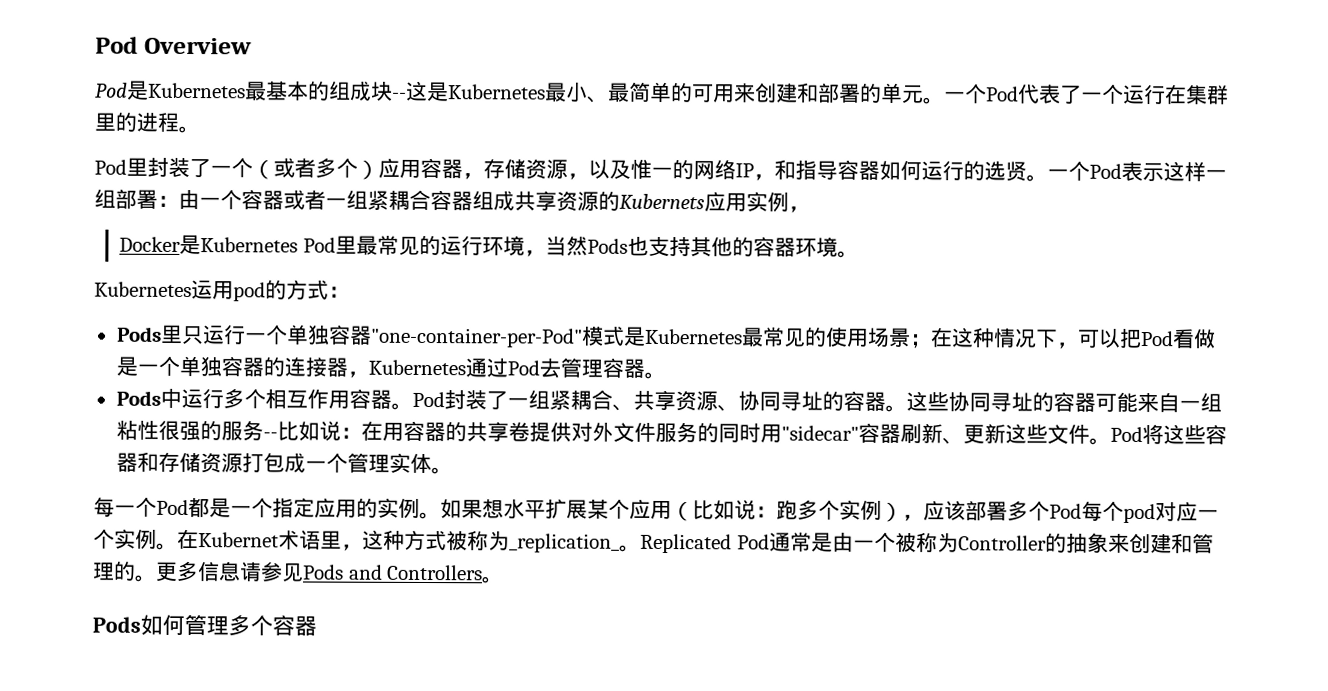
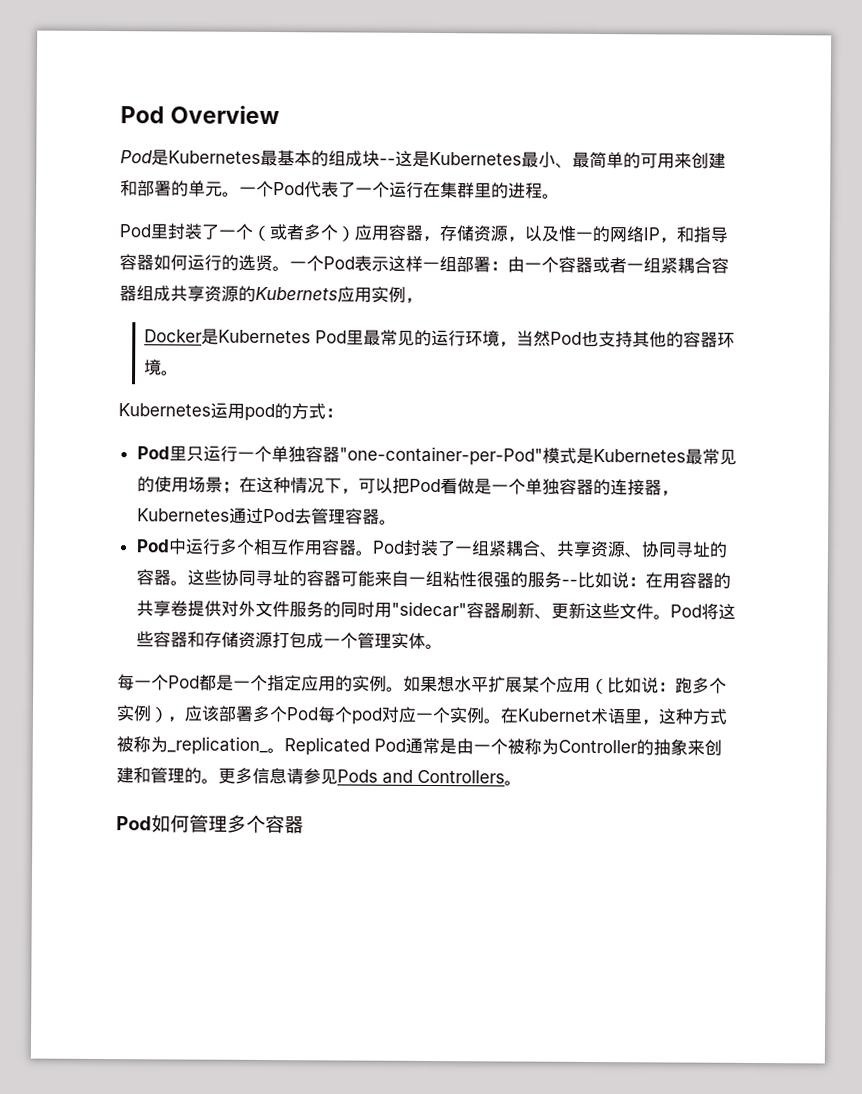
- Docker是Kubernetes Pod里最常见的运行环境，当然Pods也支持其他的容器环境。
+ Docker是Kubernetes Pod里最常见的运行环境，当然Pod也支持其他的容器环境。
- Pods里只运行一个单独容器"one-container-per-Pod"模式是Kubernetes最常见的使用场景；在这种情况下，可以把Pod看做是一个单独容器的连接器，Kubernetes通过Pod去管理容器。
+ Pod里只运行一个单独容器"one-container-per-Pod"模式是Kubernetes最常见的使用场景；在这种情况下，可以把Pod看做是一个单独容器的连接器，Kubernetes通过Pod去管理容器。
- Pods中运行多个相互作用容器。
+ Pod中运行多个相互作用容器。
- Pods如何管理多个容器
+ Pod如何管理多个容器

